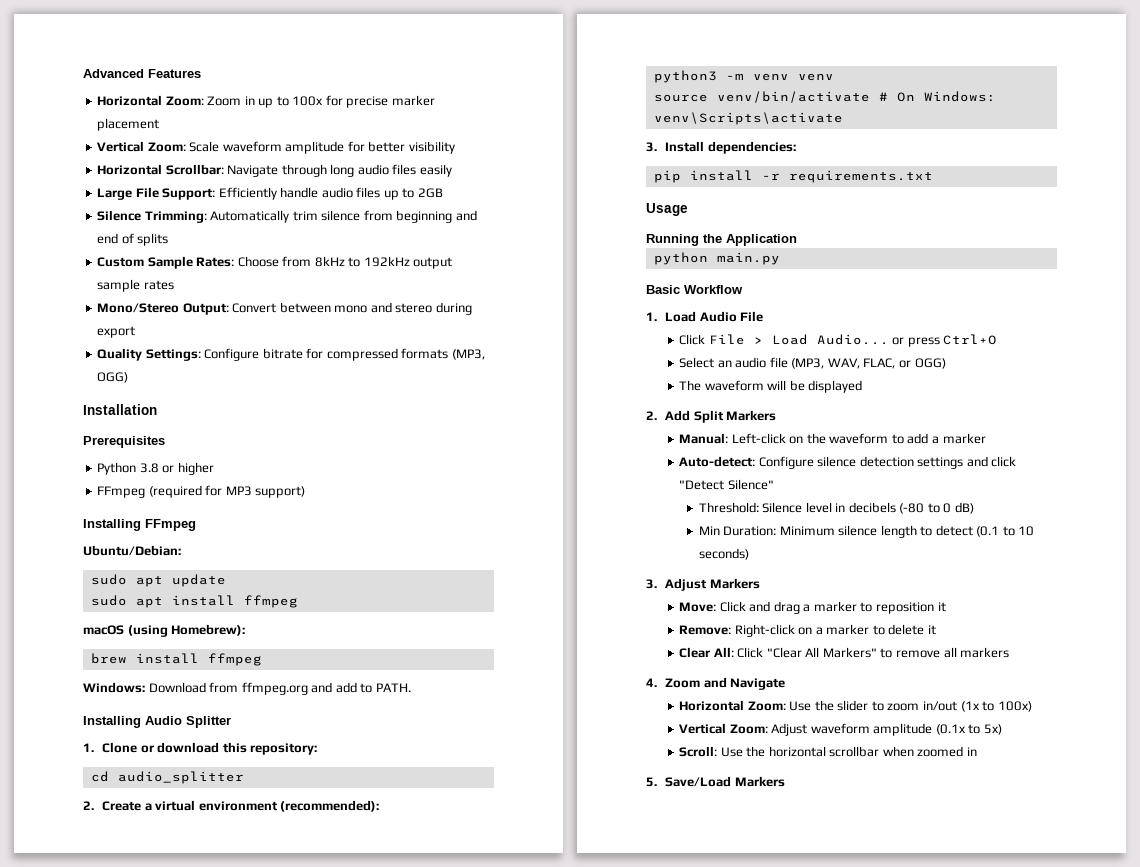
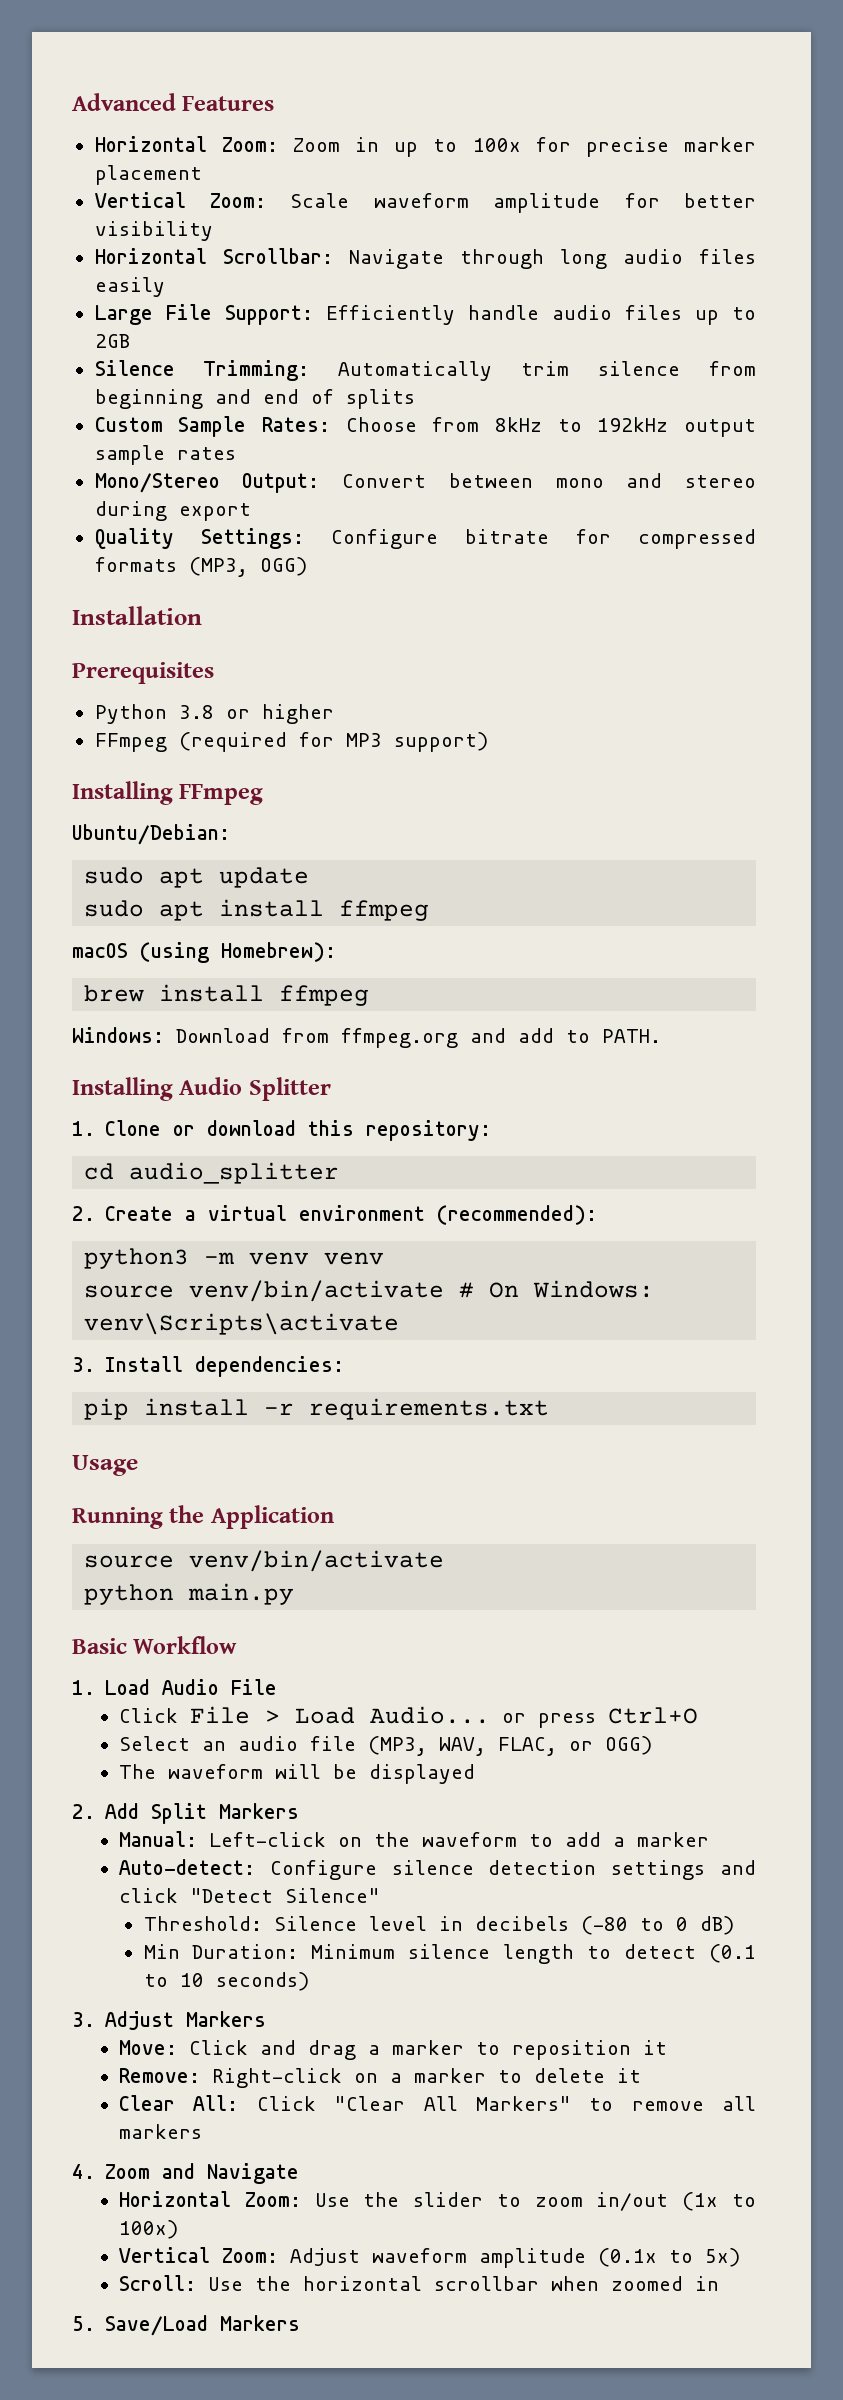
  Running the Application
+ source venv/bin/activate

